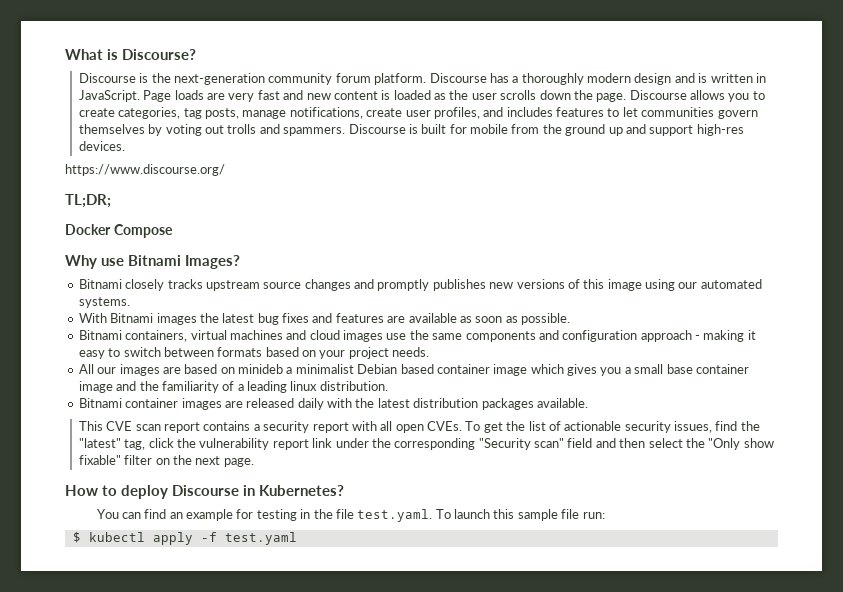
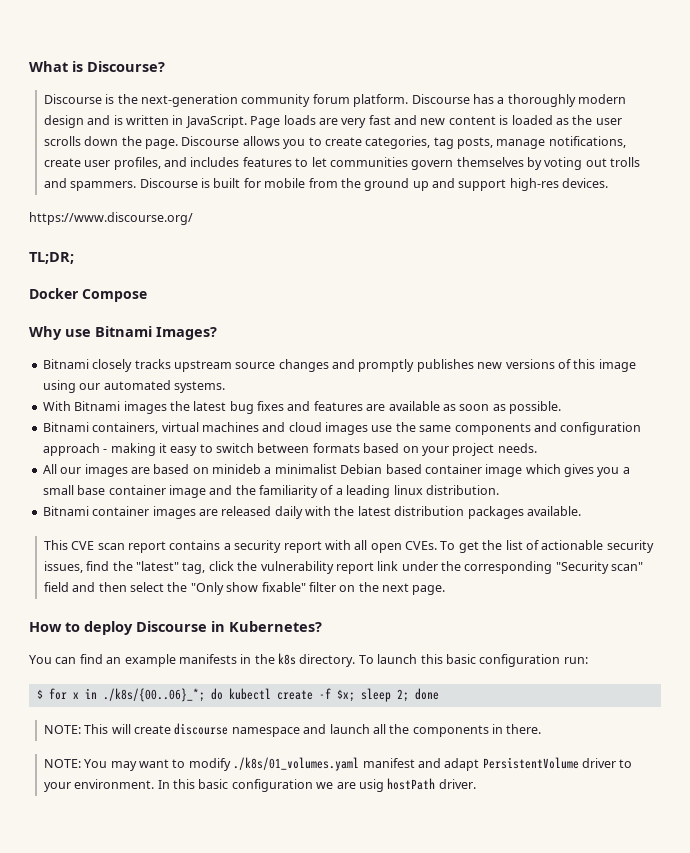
- You can find an example for testing in the file test.yaml. To launch this sample file run:
+ You can find an example manifests in the k8s directory. To launch this basic configuration run:
- $ kubectl apply -f test.yaml
+ $ for x in ./k8s/{00..06}_*; do kubectl create -f $x; sleep 2; done
+ NOTE: This will create discourse namespace and launch all the components in there.
+ NOTE: You may want to modify ./k8s/01_volumes.yaml manifest and adapt PersistentVolume driver to your environment. In this basic configuration we are usig hostPath driver.

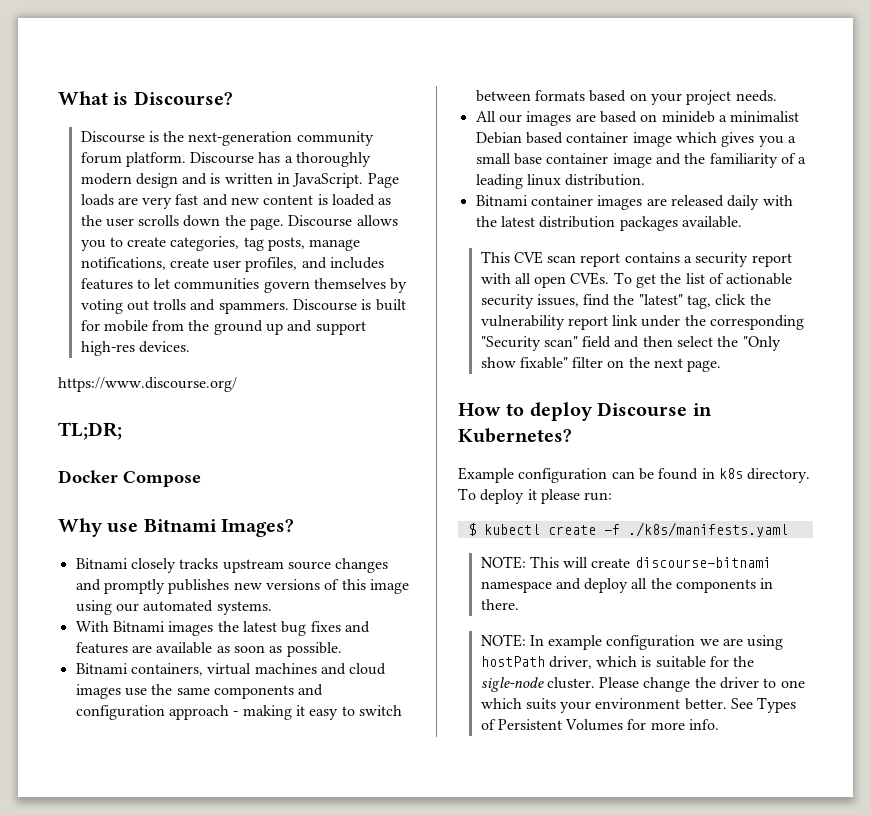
- You can find an example manifests in the k8s directory. To launch this basic configuration run:
- $ for x in ./k8s/{00..06}_*; do kubectl create -f $x; sleep 2; done
+ Example configuration can be found in k8s directory. To deploy it please run:
+ $ kubectl create -f ./k8s/manifests.yaml
- NOTE: This will create discourse namespace and launch all the components in there.
+ NOTE: This will create discourse-bitnami namespace and deploy all the components in there.
- NOTE: You may want to modify ./k8s/01_volumes.yaml manifest and adapt PersistentVolume driver to your environment. In this basic configuration we are usig hostPath driver.
+ NOTE: In example configuration we are using hostPath driver, which is suitable for the sigle-node cluster. Please change the driver to one which suits your environment better. See Types of Persistent Volumes for more info.

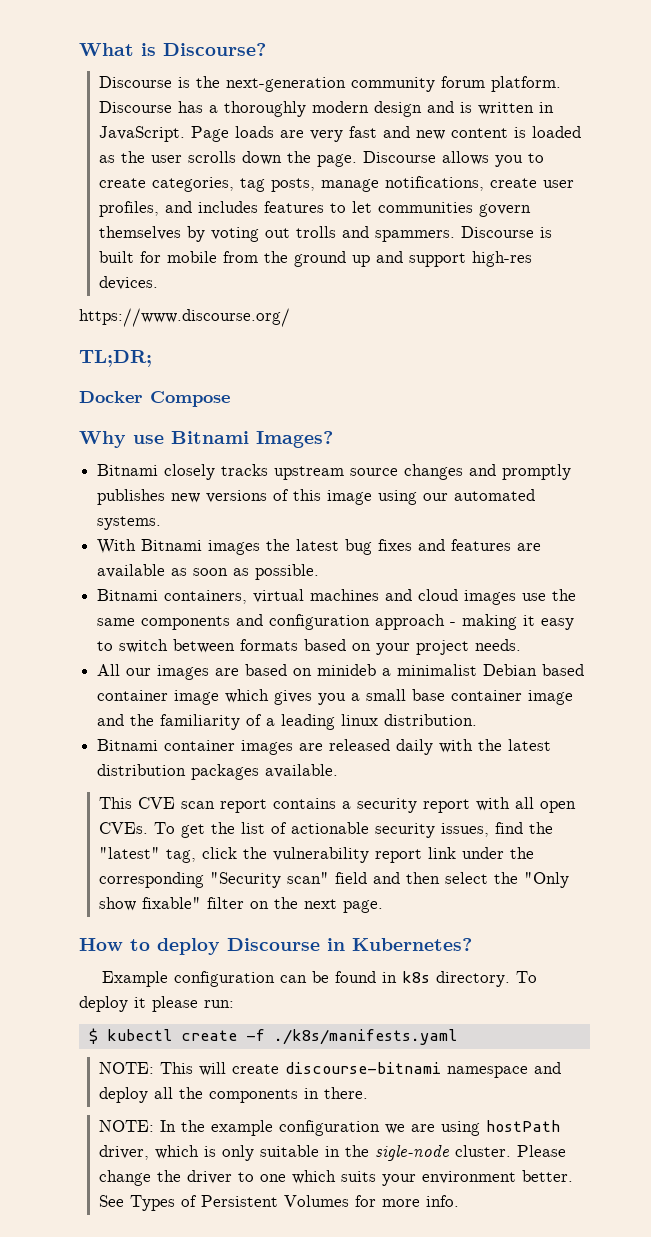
- NOTE: In example configuration we are using hostPath driver, which is suitable for the sigle-node cluster.
+ NOTE: In the example configuration we are using hostPath driver, which is only suitable in the sigle-node cluster.

